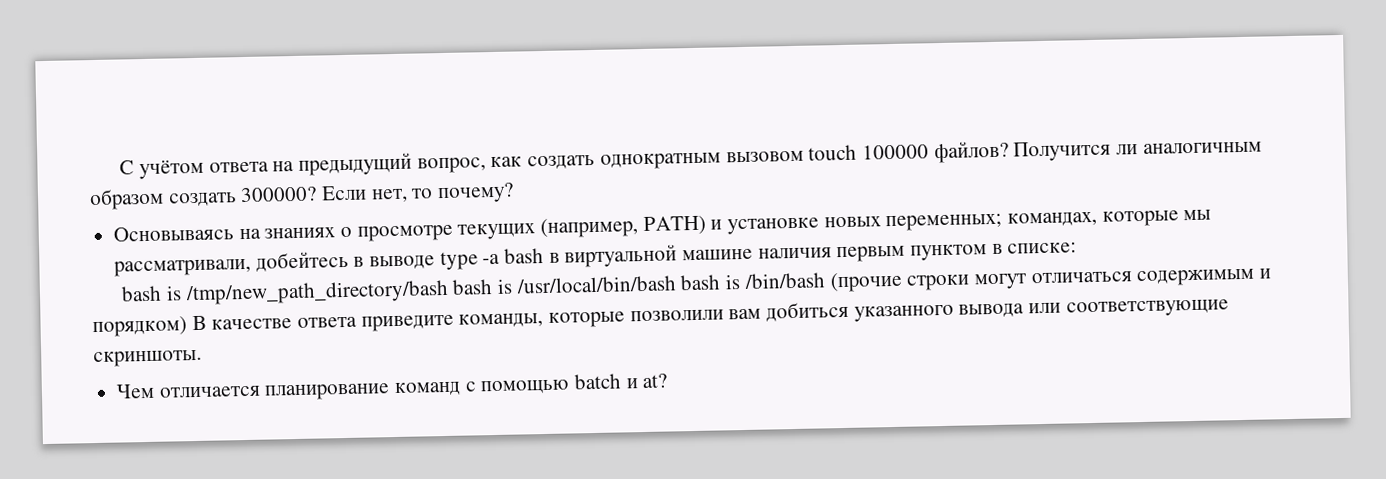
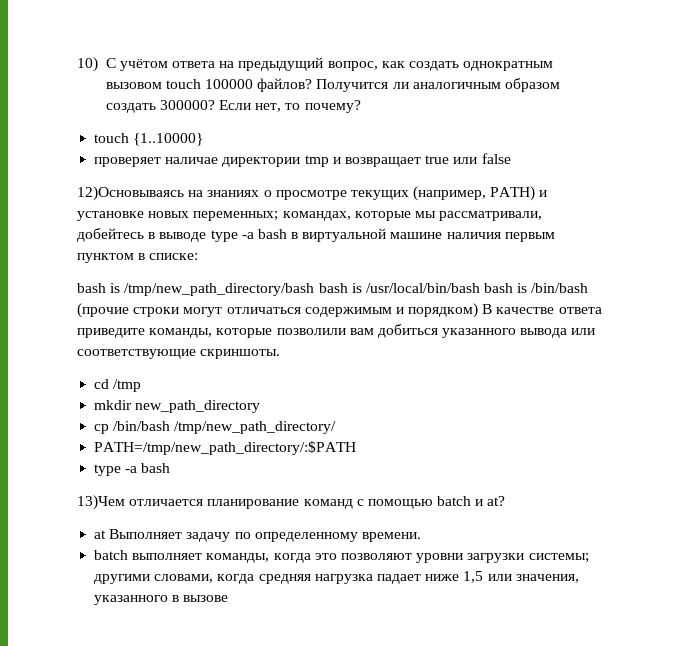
- С учётом ответа на предыдущий вопрос, как создать однократным вызовом touch 100000 файлов?
+ 10) С учётом ответа на предыдущий вопрос, как создать однократным вызовом touch 100000 файлов?
- Основываясь на знаниях о просмотре текущих (например, PATH) и установке новых переменных; командах, которые мы рассматривали, добейтесь в выводе type -a bash в виртуальной машине наличия первым пунктом в списке:
+ touch {1..10000}
+ проверяет наличае директории tmp и возвращает true или false
+ 12)Основываясь на знаниях о просмотре текущих (например, PATH) и установке новых переменных; командах, которые мы рассматривали, добейтесь в выводе type -a bash в виртуальной машине наличия первым пунктом в списке:
- Чем отличается планирование команд с помощью batch и at?
+ cd /tmp
+ mkdir new_path_directory
+ cp /bin/bash /tmp/new_path_directory/
+ PATH=/tmp/new_path_directory/:$PATH
+ type -a bash
+ 13)Чем отличается планирование команд с помощью batch и at?
+ at Выполняет задачу по определенному времени.
+ batch выполняет команды, когда это позволяют уровни загрузки системы; другими словами, когда средняя нагрузка падает ниже 1,5 или значения, указанного в вызове

